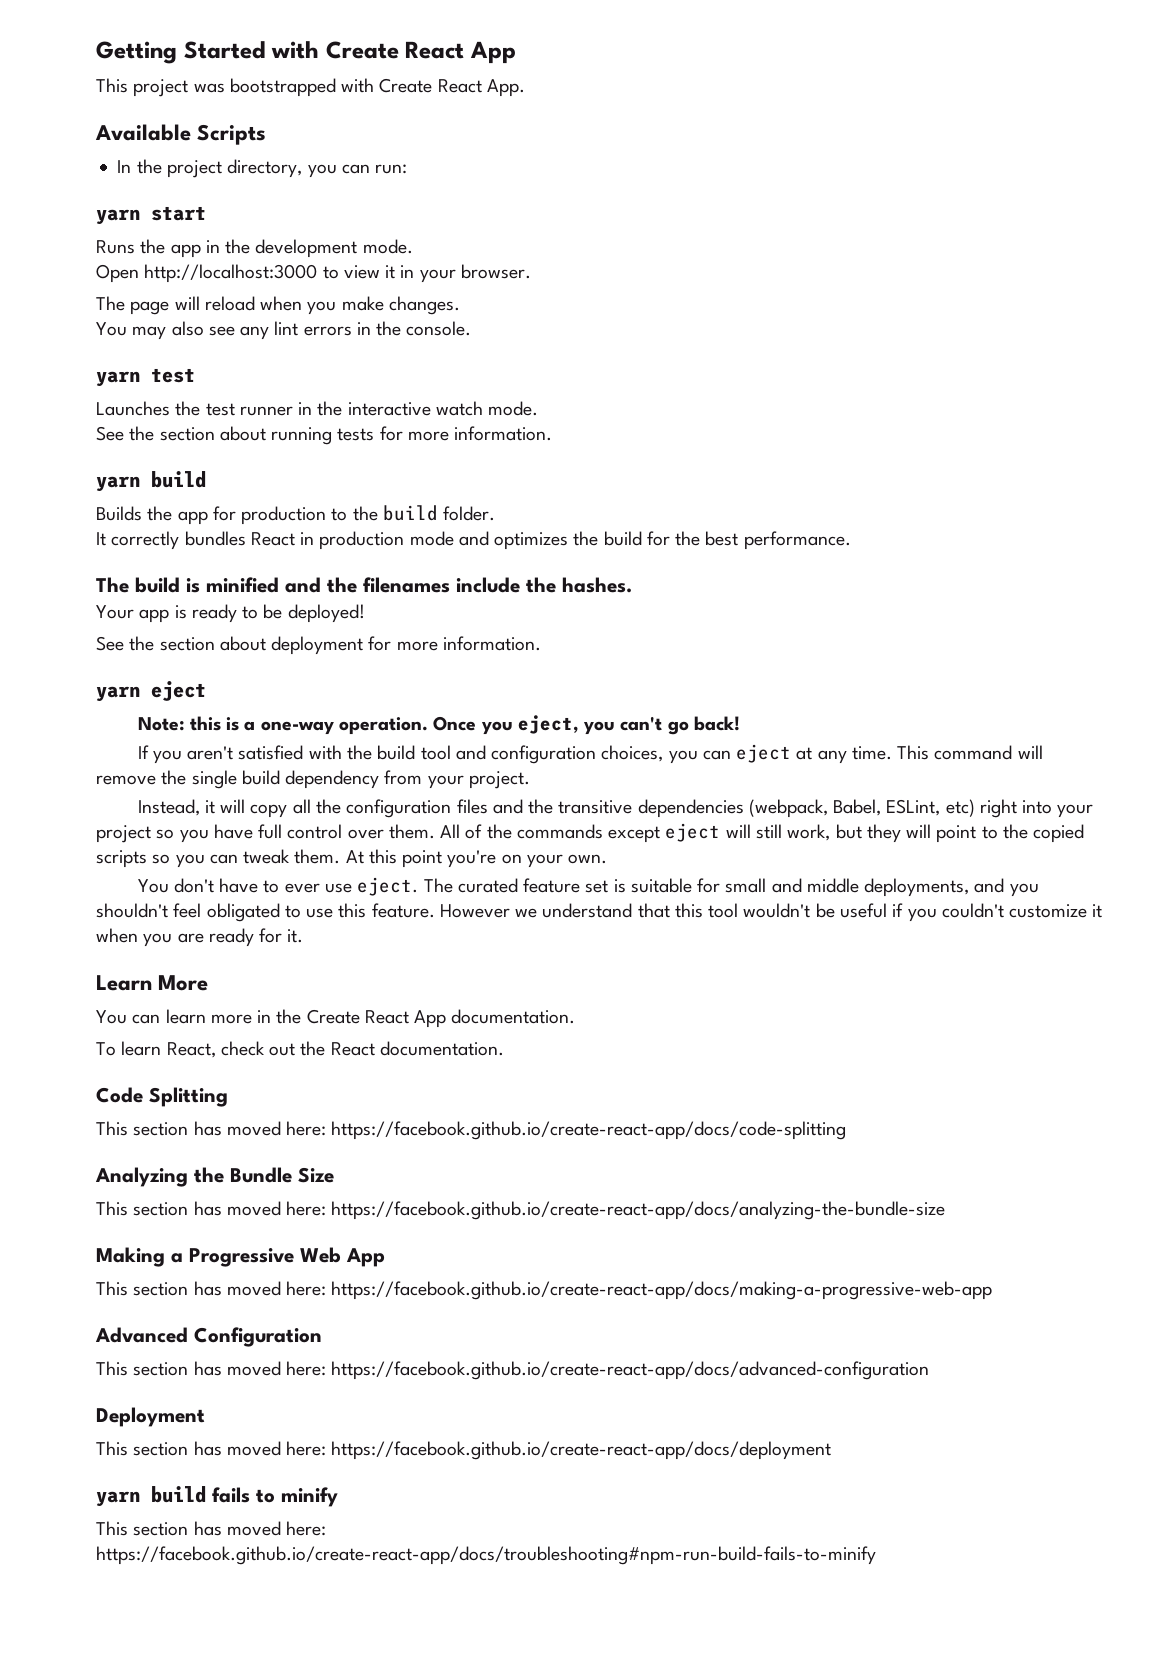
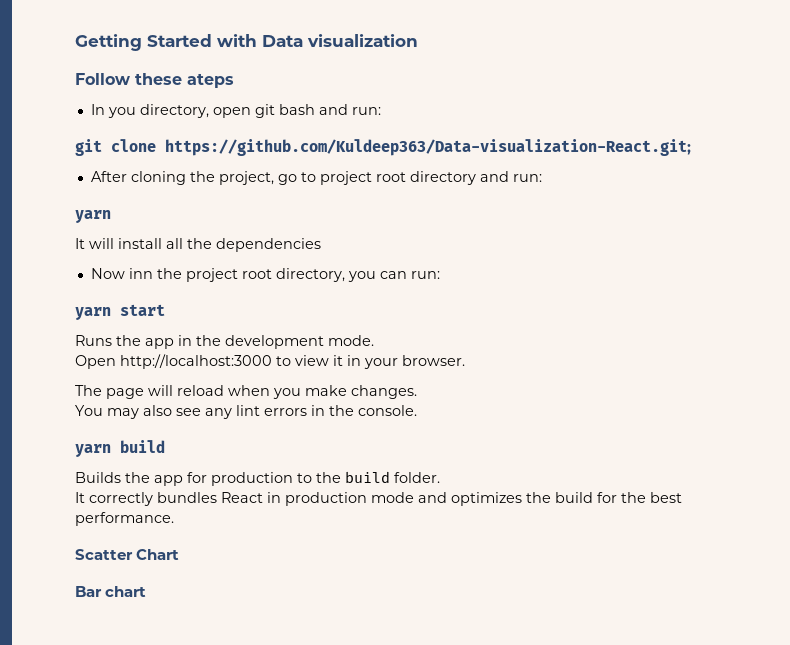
- Getting Started with Create React App
- This project was bootstrapped with Create React App.
- Available Scripts
- In the project directory, you can run:
+ Getting Started with Data visualization
+ Follow these ateps
+ In you directory, open git bash and run:
+ git clone https://github.com/Kuldeep363/Data-visualization-React.git;
+ After cloning the project, go to project root directory and run:
+ yarn
+ It will install all the dependencies
+ Now inn the project root directory, you can run:
- yarn test
- Launches the test runner in the interactive watch mode.
- See the section about running tests for more information.
- The build is minified and the filenames include the hashes.
- Your app is ready to be deployed!
- See the section about deployment for more information.
- yarn eject
- Note: this is a one-way operation. Once you eject, you can't go back!
- If you aren't satisfied with the build tool and configuration choices, you can eject at any time. This command will remove the single build dependency from your project.
- Instead, it will copy all the configuration files and the transitive dependencies (webpack, Babel, ESLint, etc) right into your project so you have full control over them. All of the commands except eject will still work, but they will point to the copied scripts so you can tweak them. At this point you're on your own.
- You don't have to ever use eject. The curated feature set is suitable for small and middle deployments, and you shouldn't feel obligated to use this feature. However we understand that this tool wouldn't be useful if you couldn't customize it when you are ready for it.
- Learn More
- You can learn more in the Create React App documentation.
- To learn React, check out the React documentation.
- Code Splitting
- This section has moved here: https://facebook.github.io/create-react-app/docs/code-splitting
- Analyzing the Bundle Size
- This section has moved here: https://facebook.github.io/create-react-app/docs/analyzing-the-bundle-size
- Making a Progressive Web App
- This section has moved here: https://facebook.github.io/create-react-app/docs/making-a-progressive-web-app
- Advanced Configuration
- This section has moved here: https://facebook.github.io/create-react-app/docs/advanced-configuration
- Deployment
- This section has moved here: https://facebook.github.io/create-react-app/docs/deployment
- yarn build fails to minify
- This section has moved here: https://facebook.github.io/create-react-app/docs/troubleshooting#npm-run-build-fails-to-minify
+ Scatter Chart
+ Bar chart

